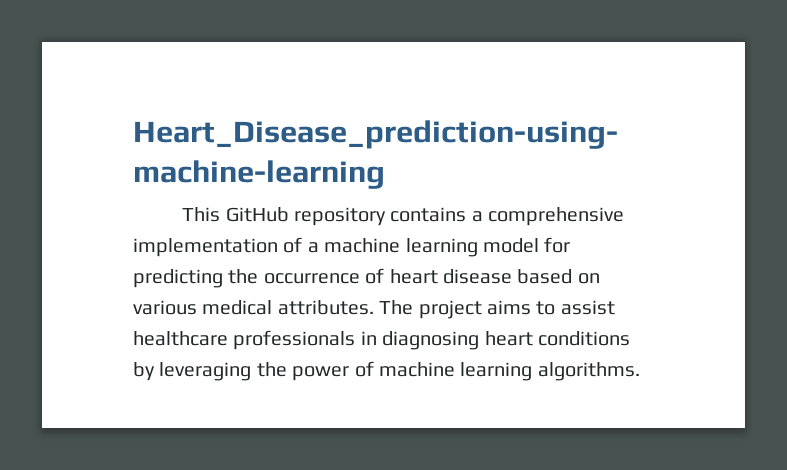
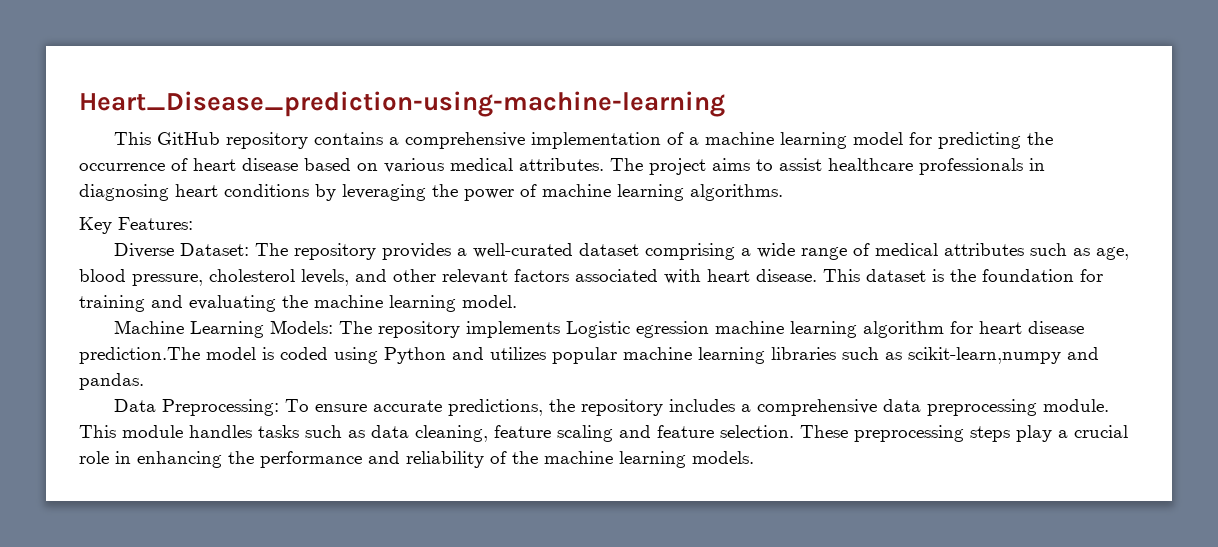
+ Key Features:
+ Diverse Dataset: The repository provides a well-curated dataset comprising a wide range of medical attributes such as age, blood pressure, cholesterol levels, and other relevant factors associated with heart disease. This dataset is the foundation for training and evaluating the machine learning model.
+ Machine Learning Models: The repository implements Logistic egression machine learning algorithm for heart disease prediction.The model is coded using Python and utilizes popular machine learning libraries such as scikit-learn,numpy and pandas.
+ Data Preprocessing: To ensure accurate predictions, the repository includes a comprehensive data preprocessing module. This module handles tasks such as data cleaning, feature scaling and feature selection. These preprocessing steps play a crucial role in enhancing the performance and reliability of the machine learning models.

